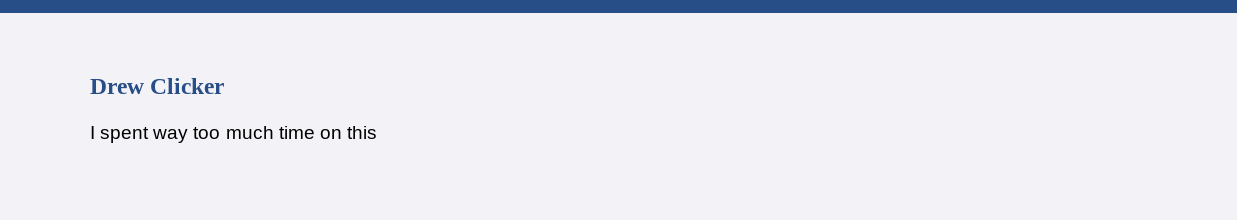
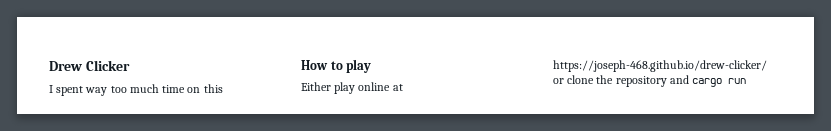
+ How to play
+ Either play online at https://joseph-468.github.io/drew-clicker/ or clone the repository and cargo run

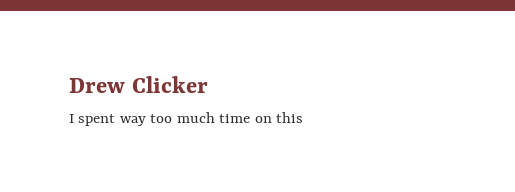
- How to play
- Either play online at https://joseph-468.github.io/drew-clicker/ or clone the repository and cargo run

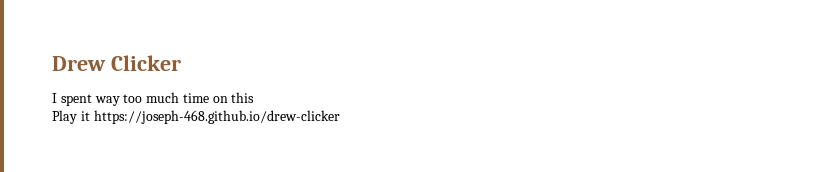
+ Play it https://joseph-468.github.io/drew-clicker

